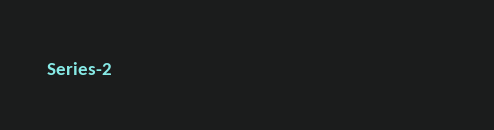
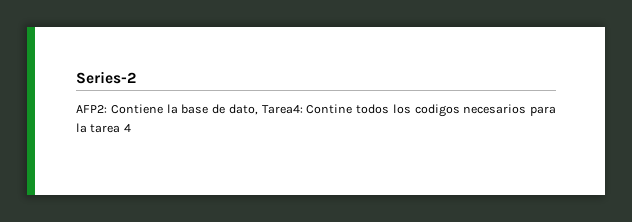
+ AFP2: Contiene la base de dato, Tarea4: Contine todos los codigos necesarios para la tarea 4

